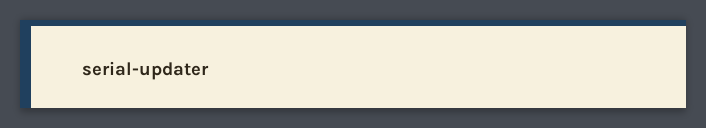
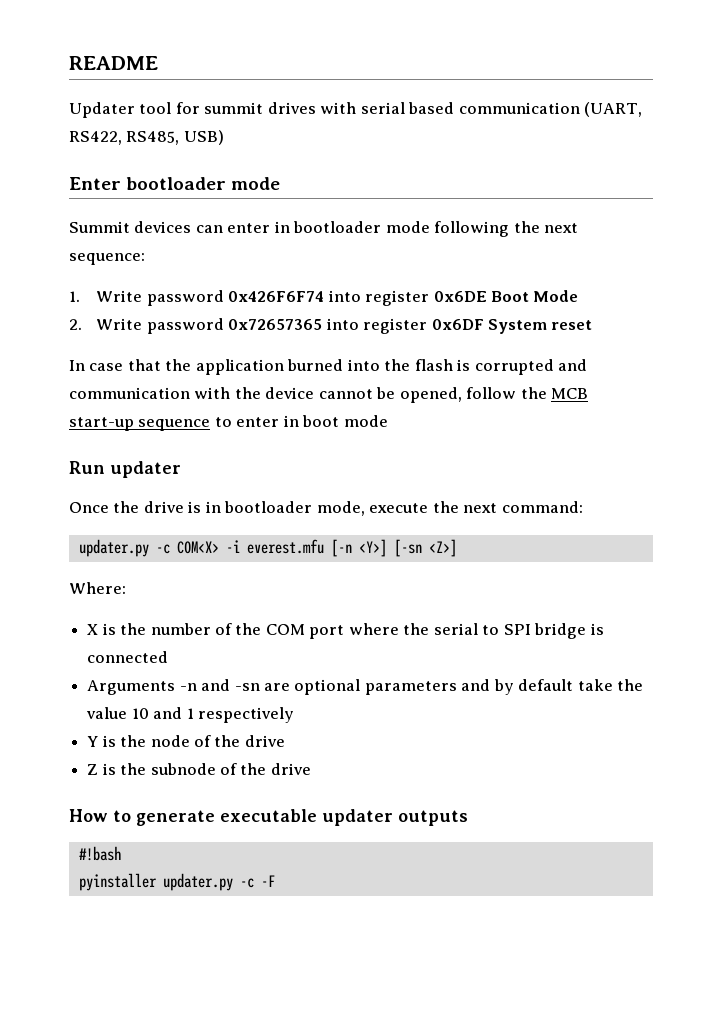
- serial-updater
+ README
+ Updater tool for summit drives with serial based communication (UART, RS422, RS485, USB)
+ Enter bootloader mode
+ Summit devices can enter in bootloader mode following the next sequence:
+ 1. Write password 0x426F6F74 into register 0x6DE Boot Mode
+ 2. Write password 0x72657365 into register 0x6DF System reset
+ In case that the application burned into the flash is corrupted and communication with the device cannot be opened, follow the MCB start-up sequence to enter in boot mode
+ Run updater
+ Once the drive is in bootloader mode, execute the next command:
+ updater.py -c COM<X> -i everest.mfu [-n <Y>] [-sn <Z>]
+ Where:
+ X is the number of the COM port where the serial to SPI bridge is connected
+ Arguments -n and -sn are optional parameters and by default take the value 10 and 1 respectively
+ Y is the node of the drive
+ Z is the subnode of the drive
+ How to generate executable updater outputs
+ #!bash
+ pyinstaller updater.py -c -F

